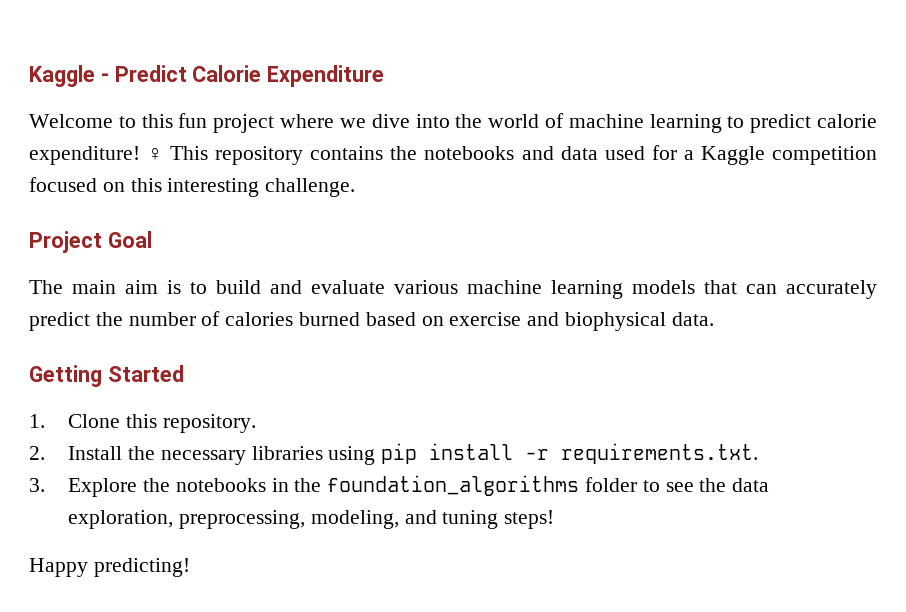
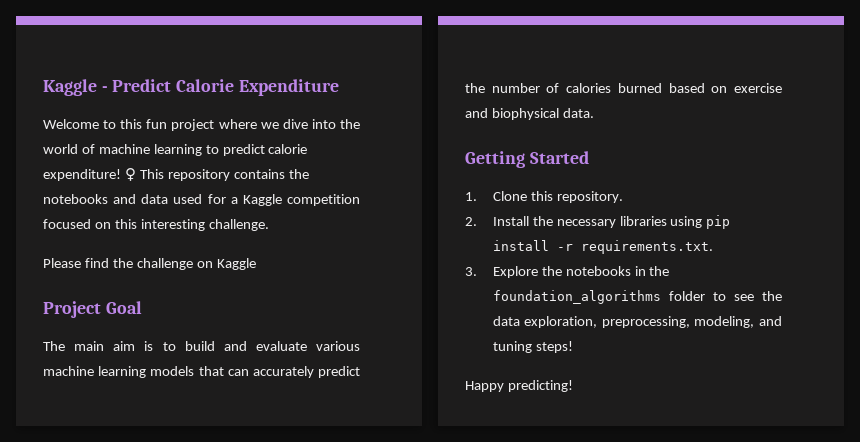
+ Please find the challenge on Kaggle

